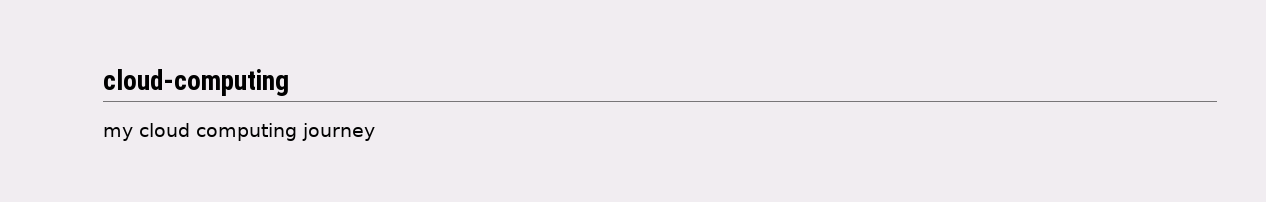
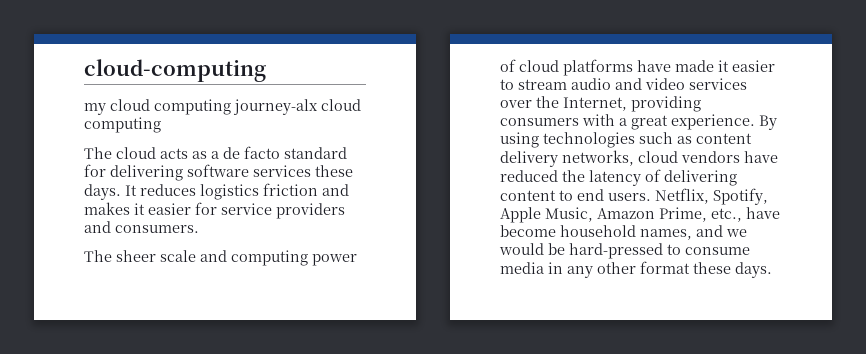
- my cloud computing journey
+ my cloud computing journey-alx cloud computing
+ The cloud acts as a de facto standard for delivering software services these days. It reduces logistics friction and makes it easier for service providers and consumers.
+ The sheer scale and computing power of cloud platforms have made it easier to stream audio and video services over the Internet, providing consumers with a great experience. By using technologies such as content delivery networks, cloud vendors have reduced the latency of delivering content to end users. Netflix, Spotify, Apple Music, Amazon Prime, etc., have become household names, and we would be hard-pressed to consume media in any other format these days.

